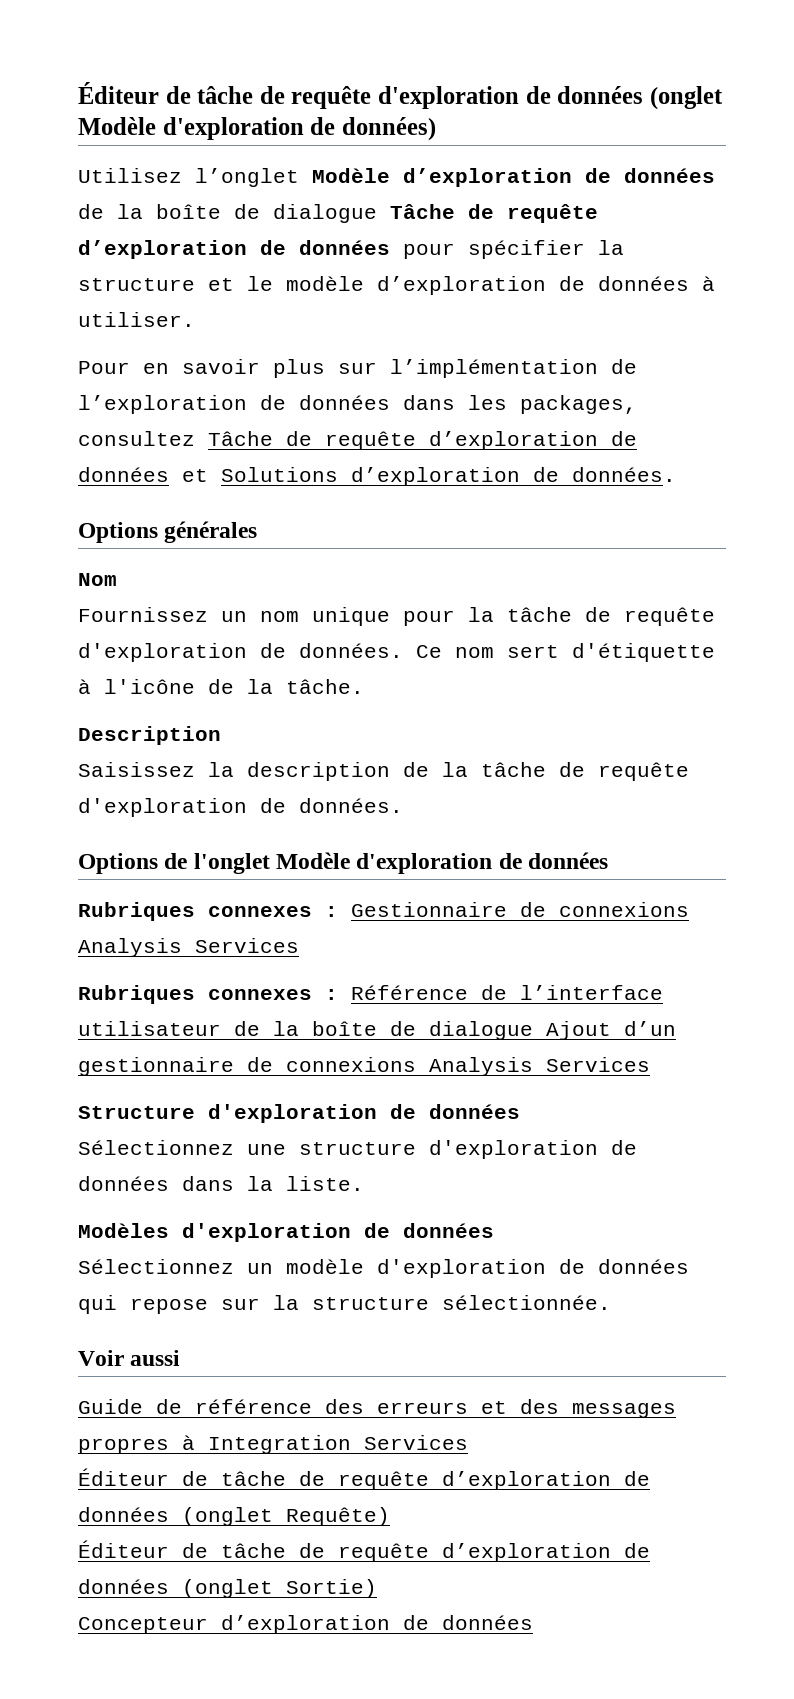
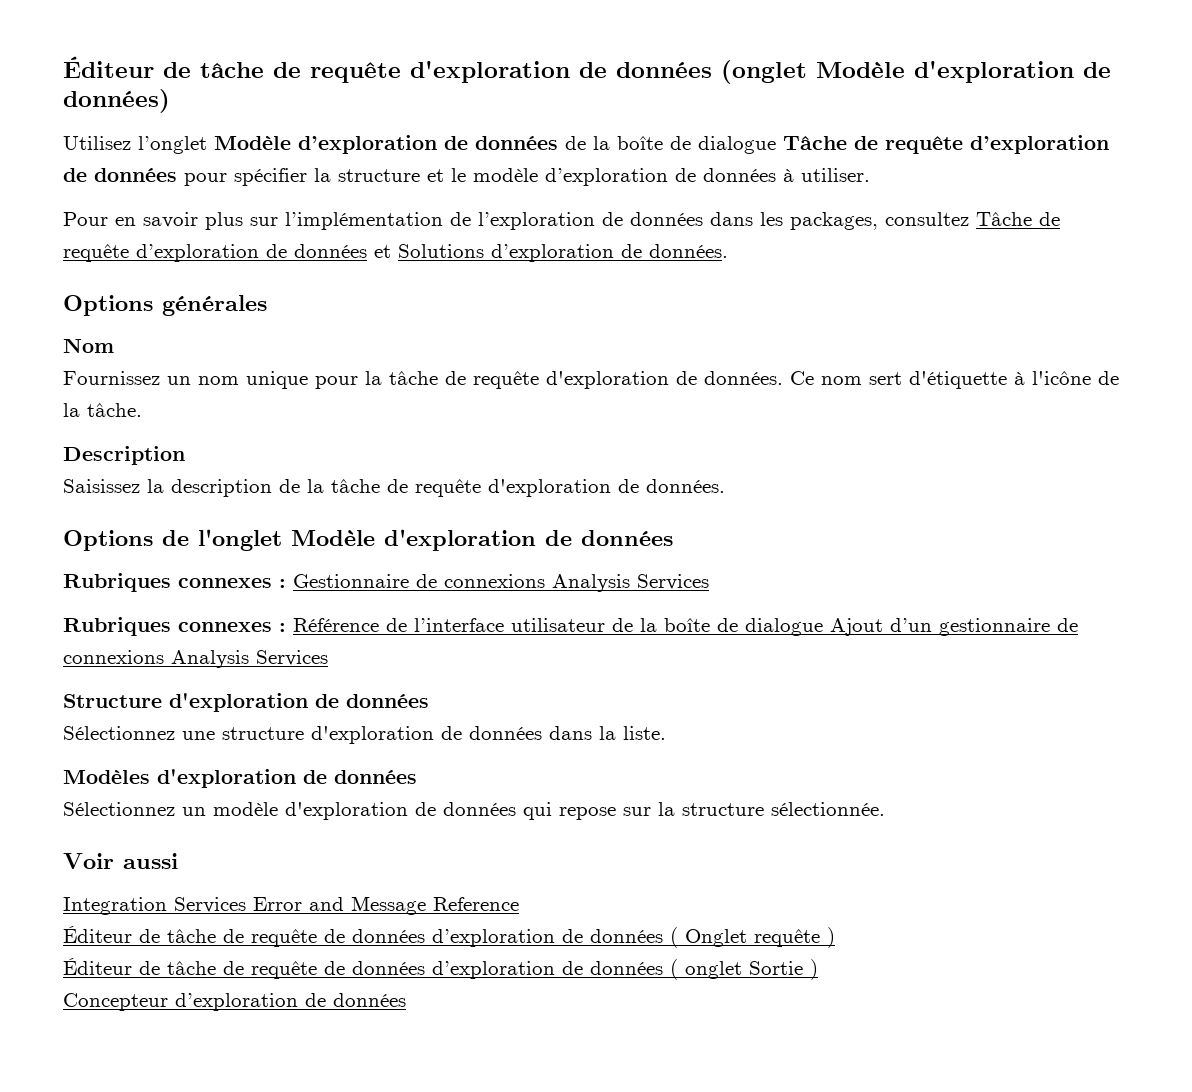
- Guide de référence des erreurs et des messages propres à Integration Services
- Éditeur de tâche de requête d’exploration de données (onglet Requête)
- Éditeur de tâche de requête d’exploration de données (onglet Sortie)
+ Integration Services Error and Message Reference
+ Éditeur de tâche de requête de données d’exploration de données ( Onglet requête )
+ Éditeur de tâche de requête de données d’exploration de données ( onglet Sortie )

